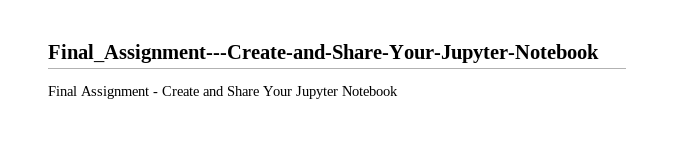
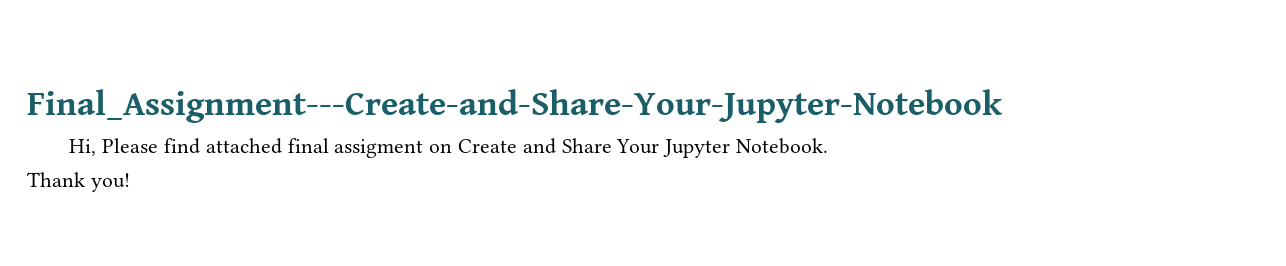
- Final Assignment - Create and Share Your Jupyter Notebook
+ Hi, Please find attached final assigment on Create and Share Your Jupyter Notebook.
+ Thank you!

